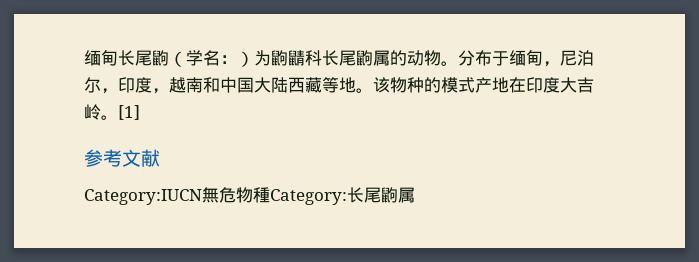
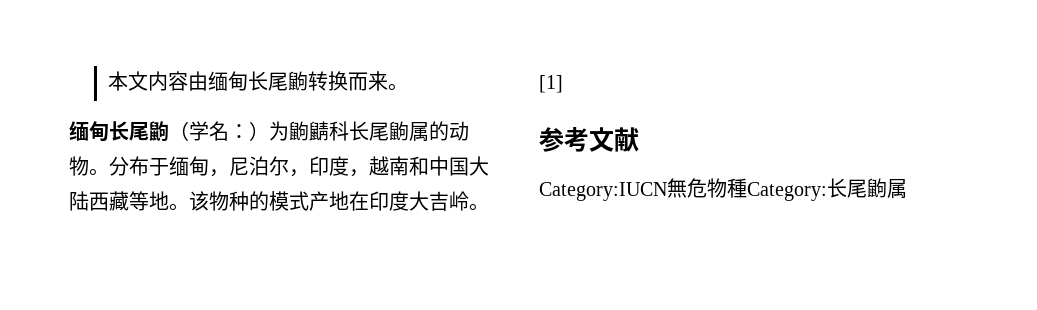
+ 本文内容由缅甸长尾鼩转换而来。

